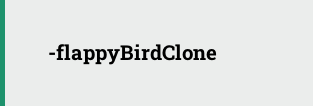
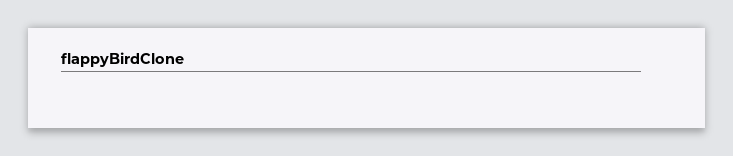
- -flappyBirdClone
+ flappyBirdClone

